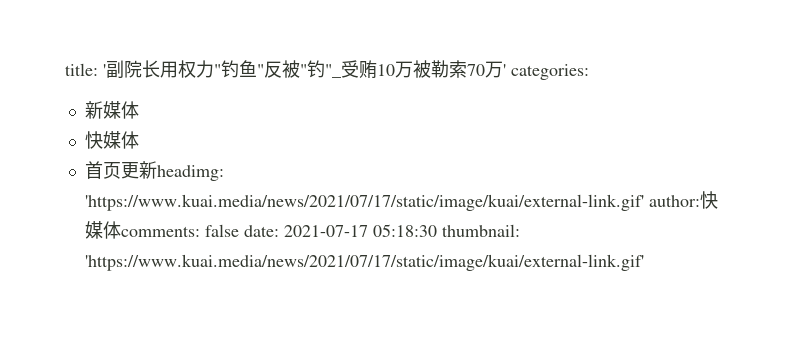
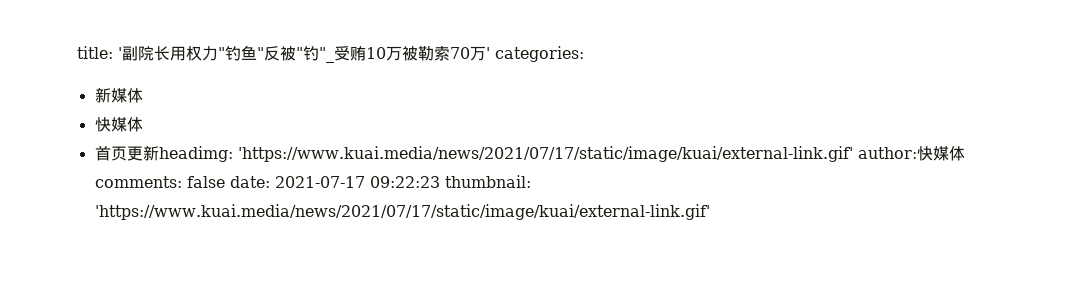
- 首页更新headimg: 'https://www.kuai.media/news/2021/07/17/static/image/kuai/external-link.gif' author:快媒体comments: false date: 2021-07-17 05:18:30 thumbnail: 'https://www.kuai.media/news/2021/07/17/static/image/kuai/external-link.gif'
+ 首页更新headimg: 'https://www.kuai.media/news/2021/07/17/static/image/kuai/external-link.gif' author:快媒体comments: false date: 2021-07-17 09:22:23 thumbnail: 'https://www.kuai.media/news/2021/07/17/static/image/kuai/external-link.gif'

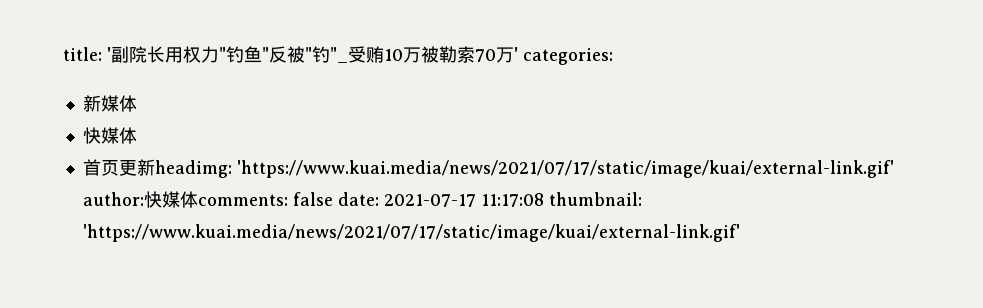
- 首页更新headimg: 'https://www.kuai.media/news/2021/07/17/static/image/kuai/external-link.gif' author:快媒体comments: false date: 2021-07-17 09:22:23 thumbnail: 'https://www.kuai.media/news/2021/07/17/static/image/kuai/external-link.gif'
+ 首页更新headimg: 'https://www.kuai.media/news/2021/07/17/static/image/kuai/external-link.gif' author:快媒体comments: false date: 2021-07-17 11:17:08 thumbnail: 'https://www.kuai.media/news/2021/07/17/static/image/kuai/external-link.gif'

